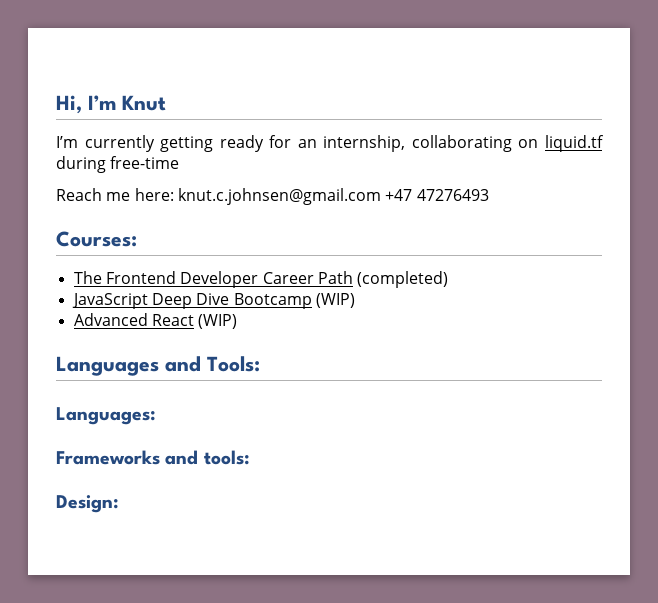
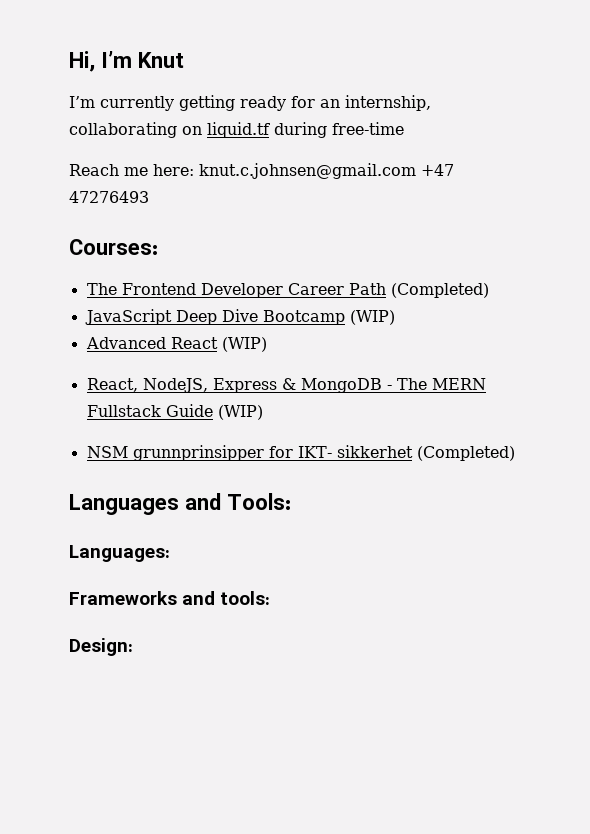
- The Frontend Developer Career Path (completed)
+ The Frontend Developer Career Path (Completed)
+ React, NodeJS, Express & MongoDB - The MERN Fullstack Guide (WIP)
+ NSM grunnprinsipper for IKT- sikkerhet (Completed)

